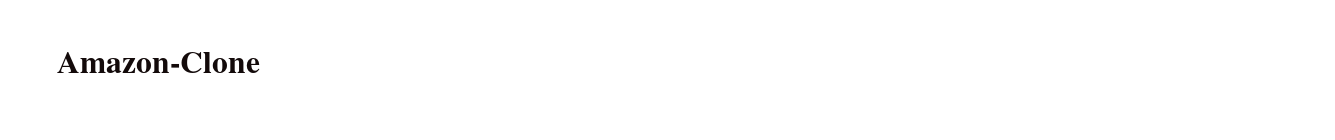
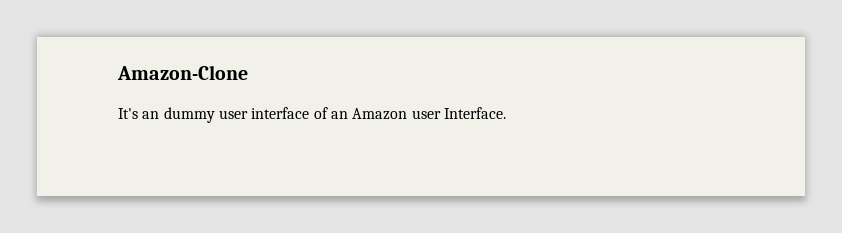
+ It's an dummy user interface of an Amazon user Interface.

